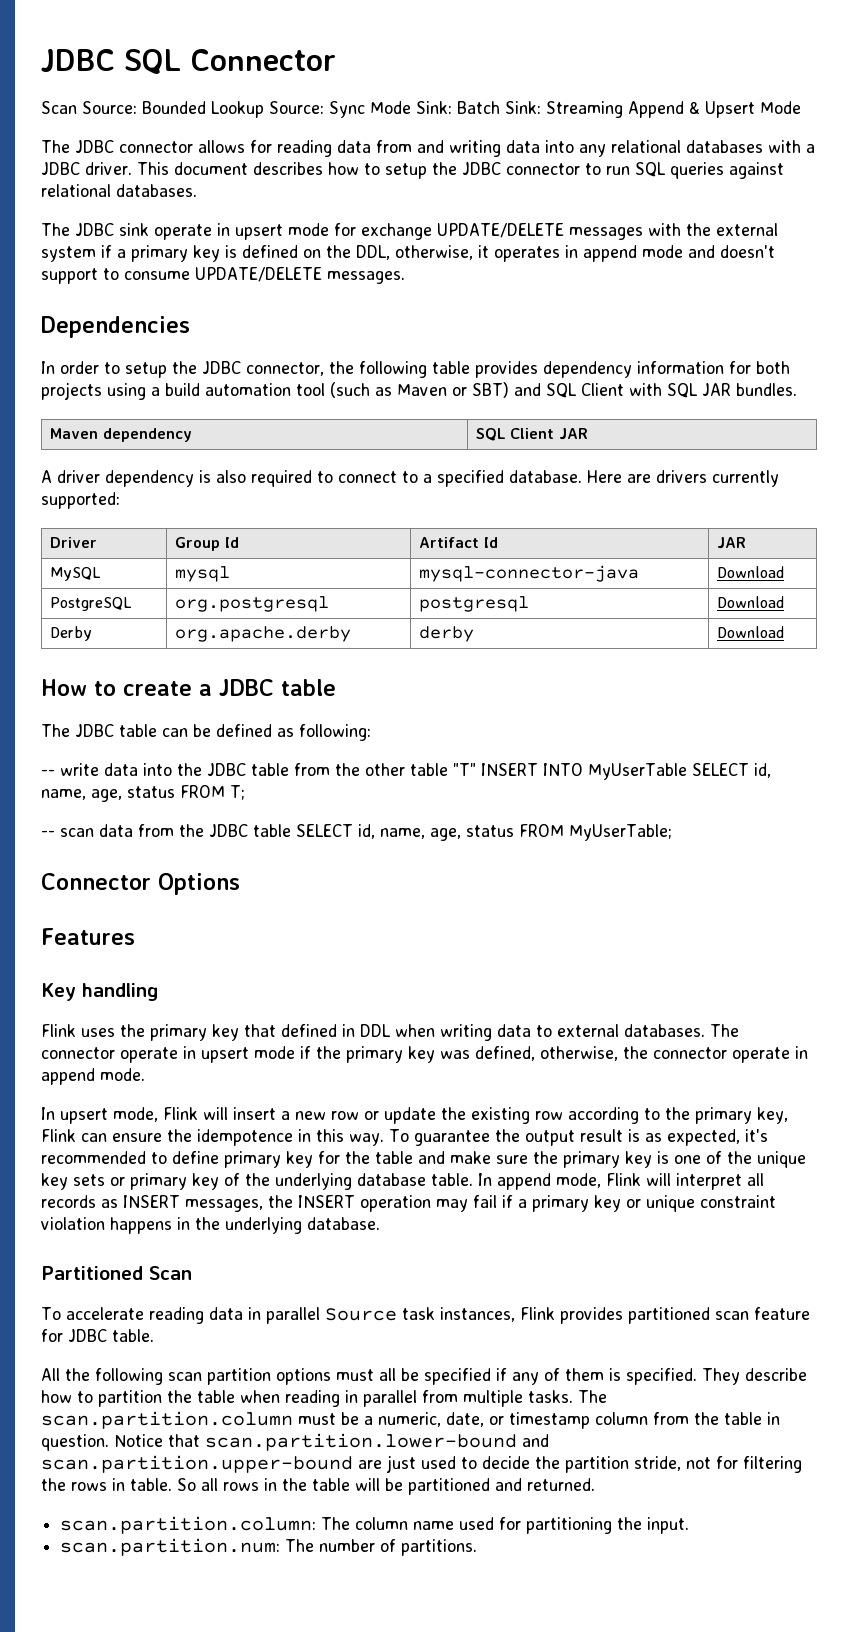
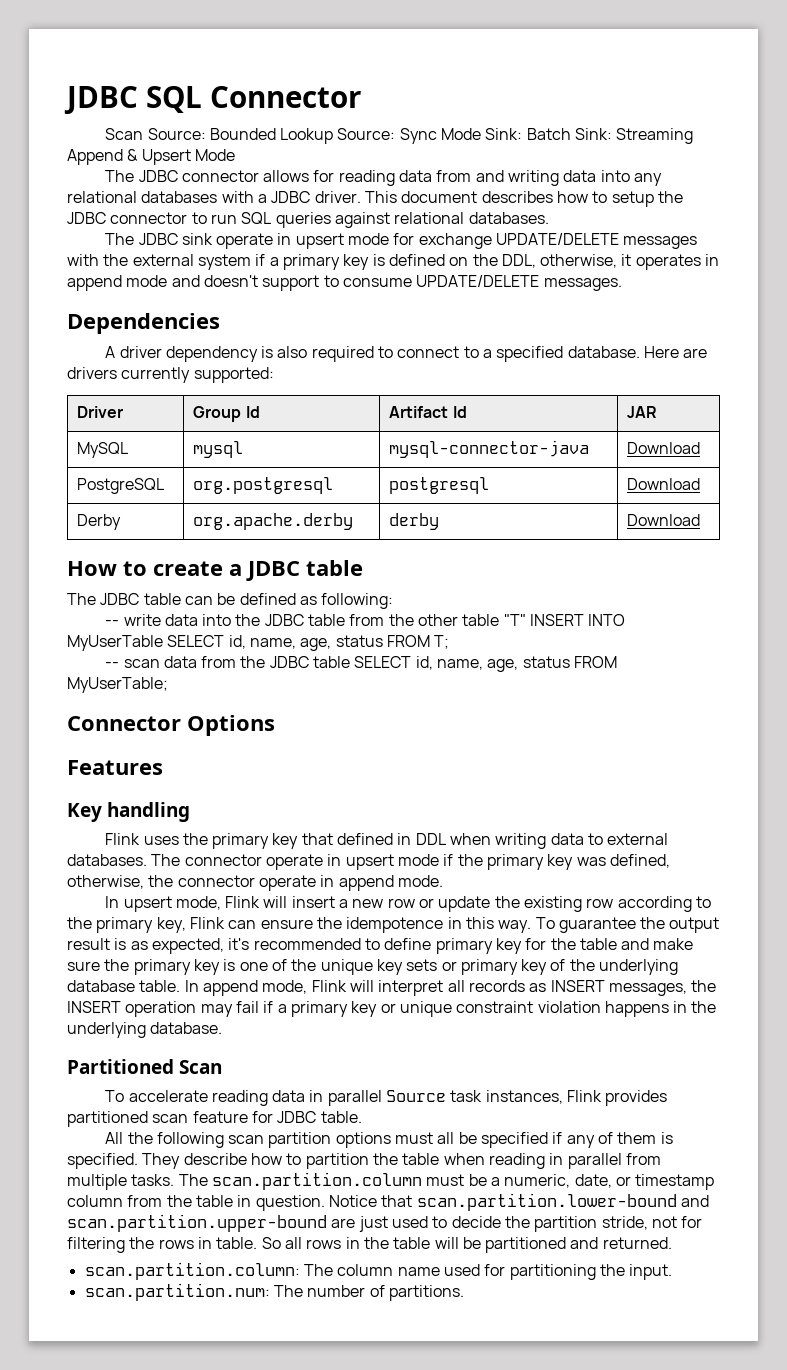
- In order to setup the JDBC connector, the following table provides dependency information for both projects using a build automation tool (such as Maven or SBT) and SQL Client with SQL JAR bundles.
- Maven dependency | SQL Client JAR

